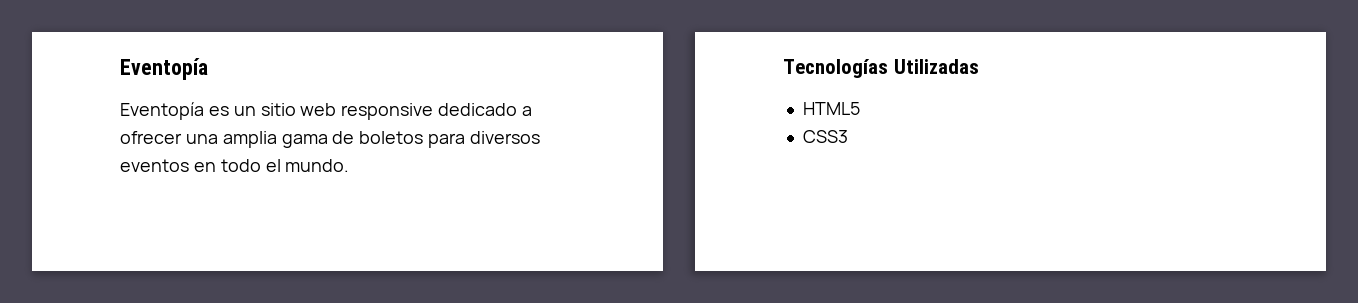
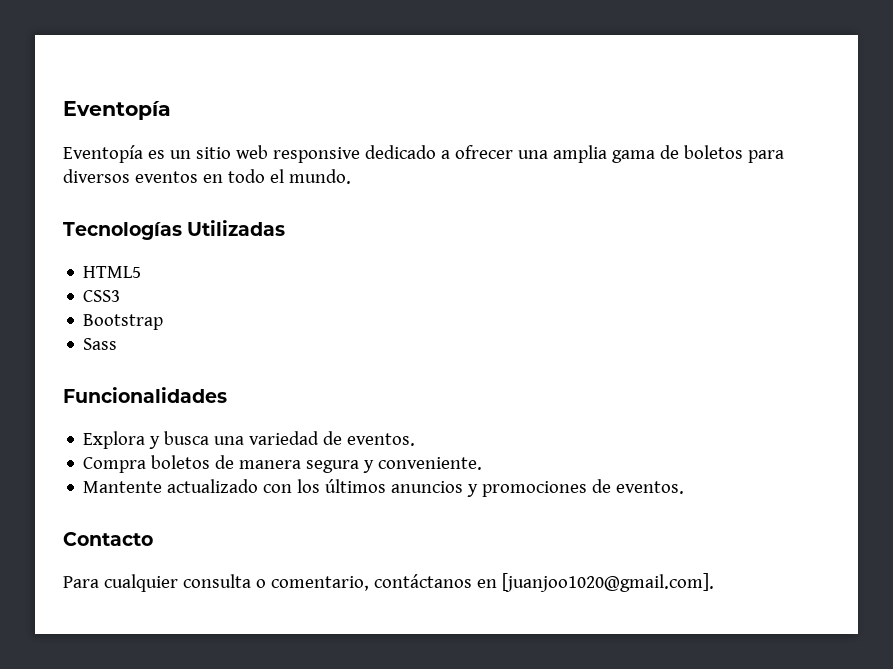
+ Bootstrap
+ Sass
+ Funcionalidades
+ Explora y busca una variedad de eventos.
+ Compra boletos de manera segura y conveniente.
+ Mantente actualizado con los últimos anuncios y promociones de eventos.
+ Contacto
+ Para cualquier consulta o comentario, contáctanos en [juanjoo1020@gmail.com].

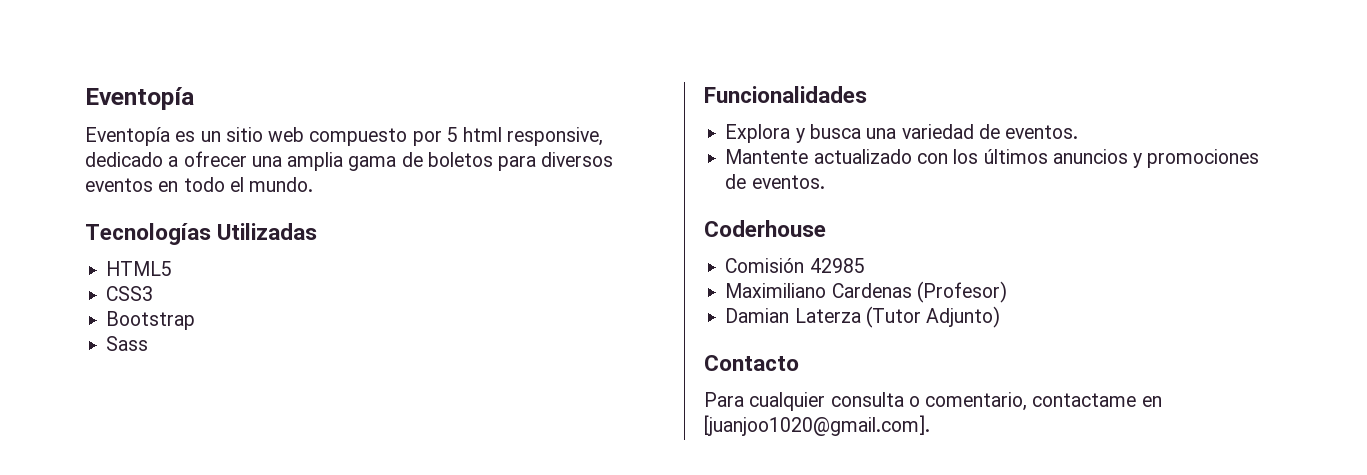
- Eventopía es un sitio web responsive dedicado a ofrecer una amplia gama de boletos para diversos eventos en todo el mundo.
+ Eventopía es un sitio web compuesto por 5 html responsive, dedicado a ofrecer una amplia gama de boletos para diversos eventos en todo el mundo.
- Compra boletos de manera segura y conveniente.
+ Coderhouse
+ Comisión 42985
+ Maximiliano Cardenas (Profesor)
+ Damian Laterza (Tutor Adjunto)
- Para cualquier consulta o comentario, contáctanos en [juanjoo1020@gmail.com].
+ Para cualquier consulta o comentario, contactame en [juanjoo1020@gmail.com].

